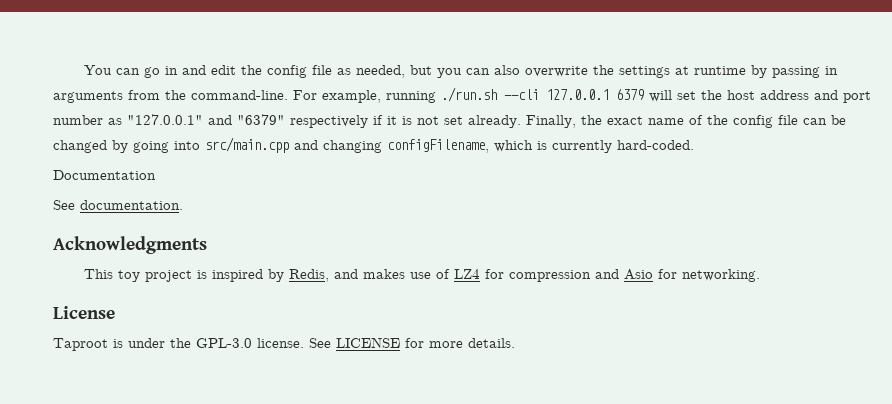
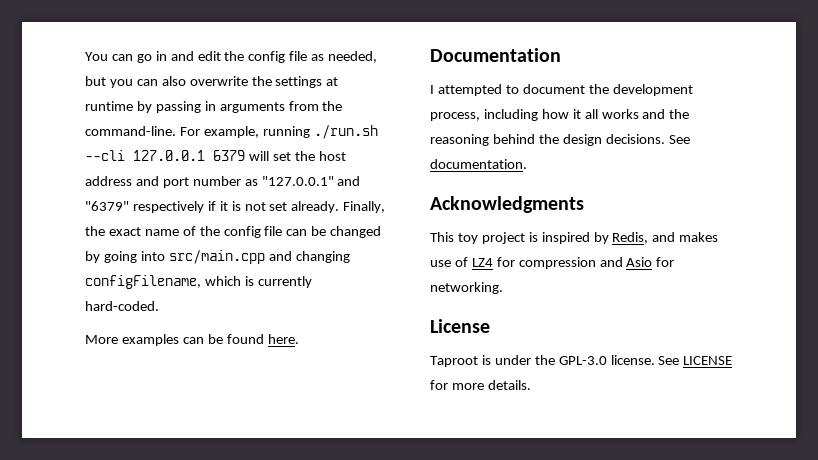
+ More examples can be found here.
  Documentation
- See documentation.
+ I attempted to document the development process, including how it all works and the reasoning behind the design decisions. See documentation.

